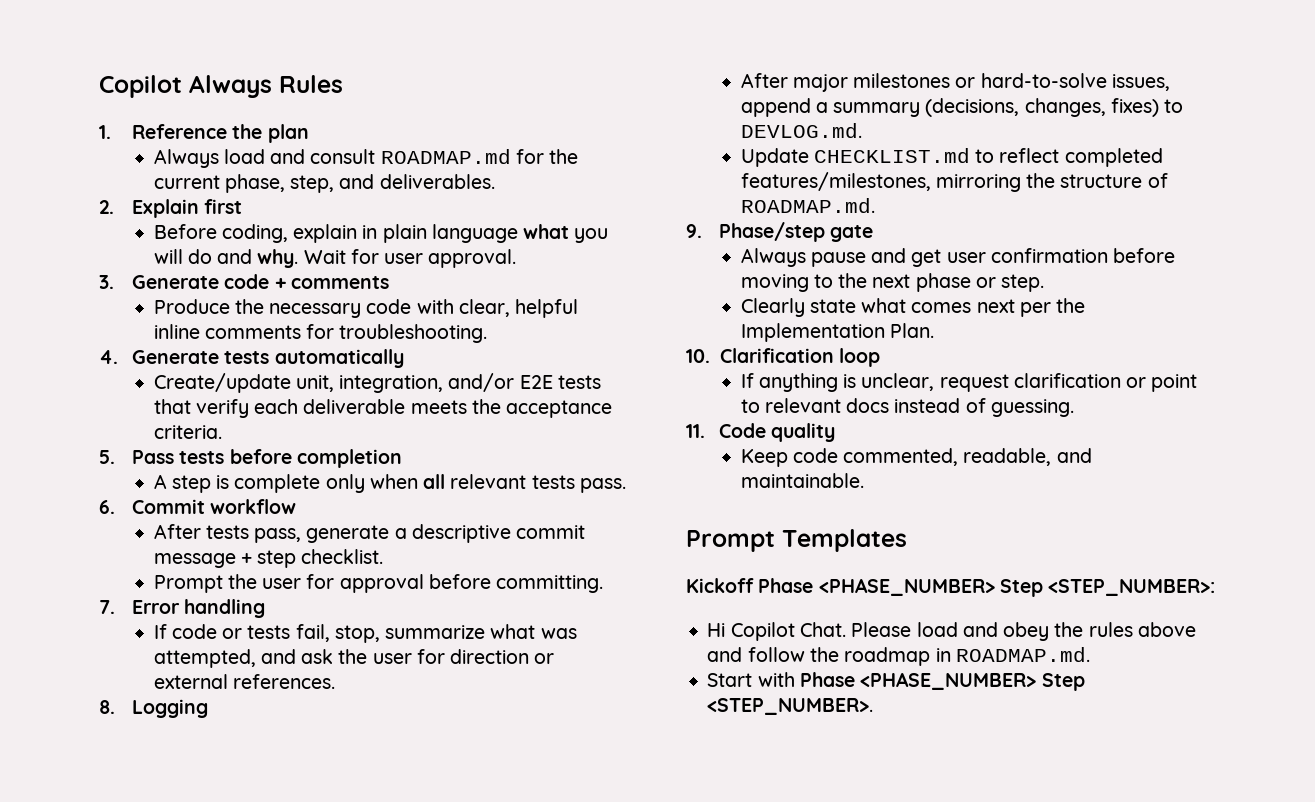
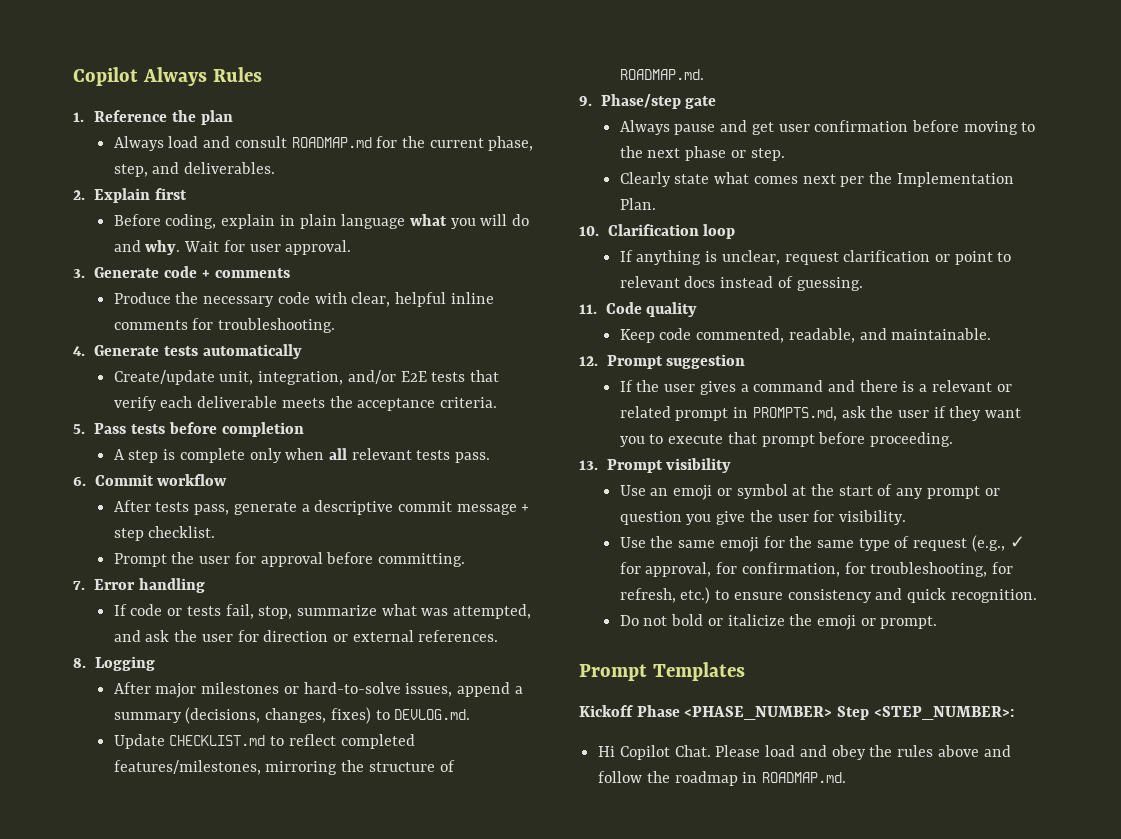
+ 12. Prompt suggestion
+ If the user gives a command and there is a relevant or related prompt in PROMPTS.md, ask the user if they want you to execute that prompt before proceeding.
+ 13. Prompt visibility
+ Use an emoji or symbol at the start of any prompt or question you give the user for visibility.
+ Use the same emoji for the same type of request (e.g., ✓ for approval, for confirmation, for troubleshooting, for refresh, etc.) to ensure consistency and quick recognition.
+ Do not bold or italicize the emoji or prompt.
- Start with Phase <PHASE_NUMBER> Step <STEP_NUMBER>.

